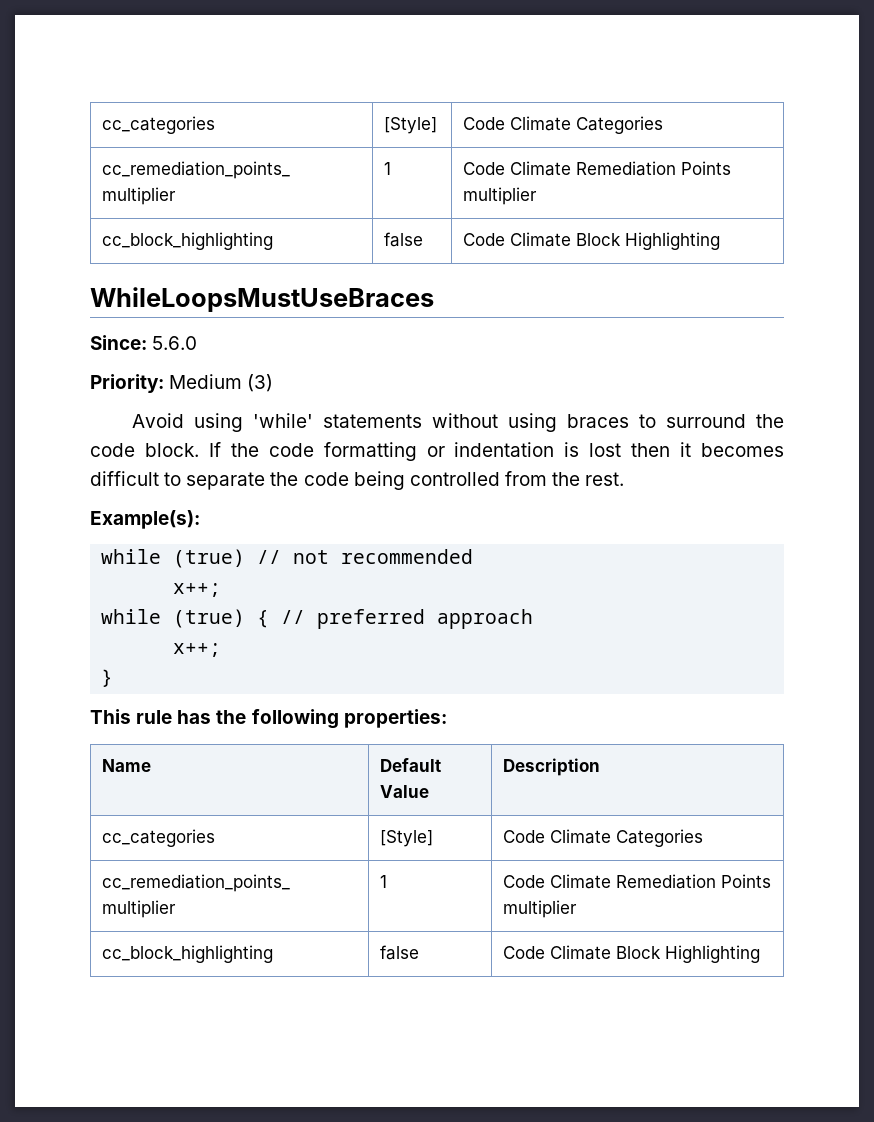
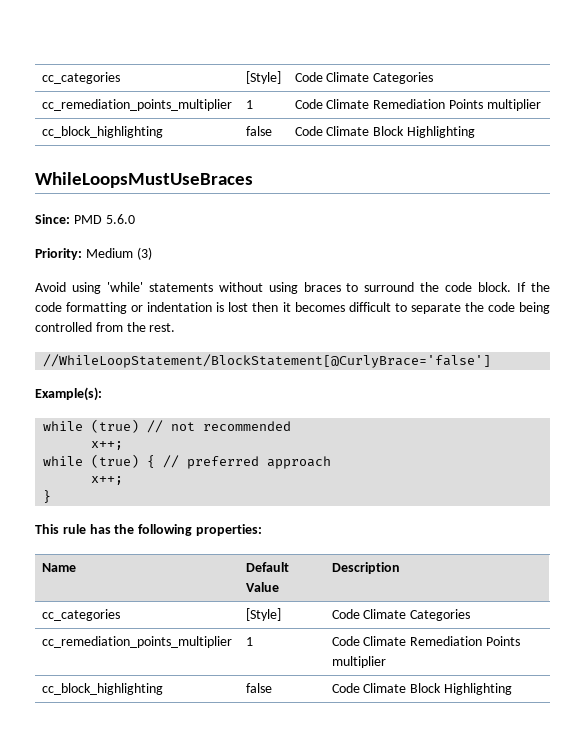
- Since: 5.6.0
+ Since: PMD 5.6.0
+ //WhileLoopStatement/BlockStatement[@CurlyBrace='false']

